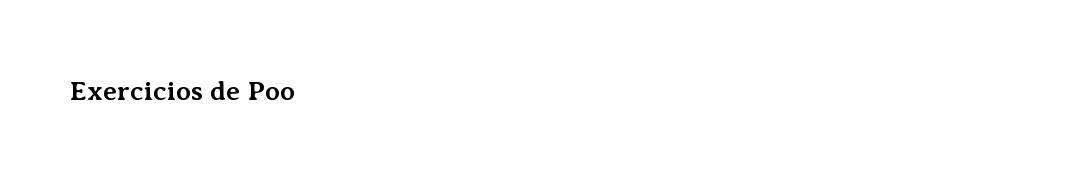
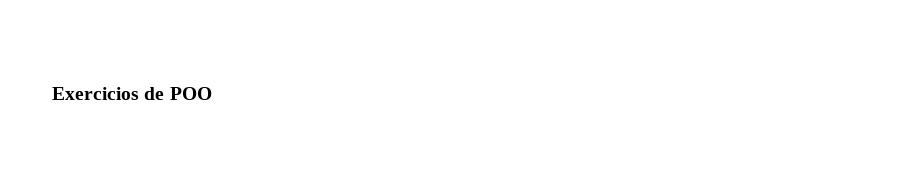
- Exercicios de Poo
+ Exercicios de POO

